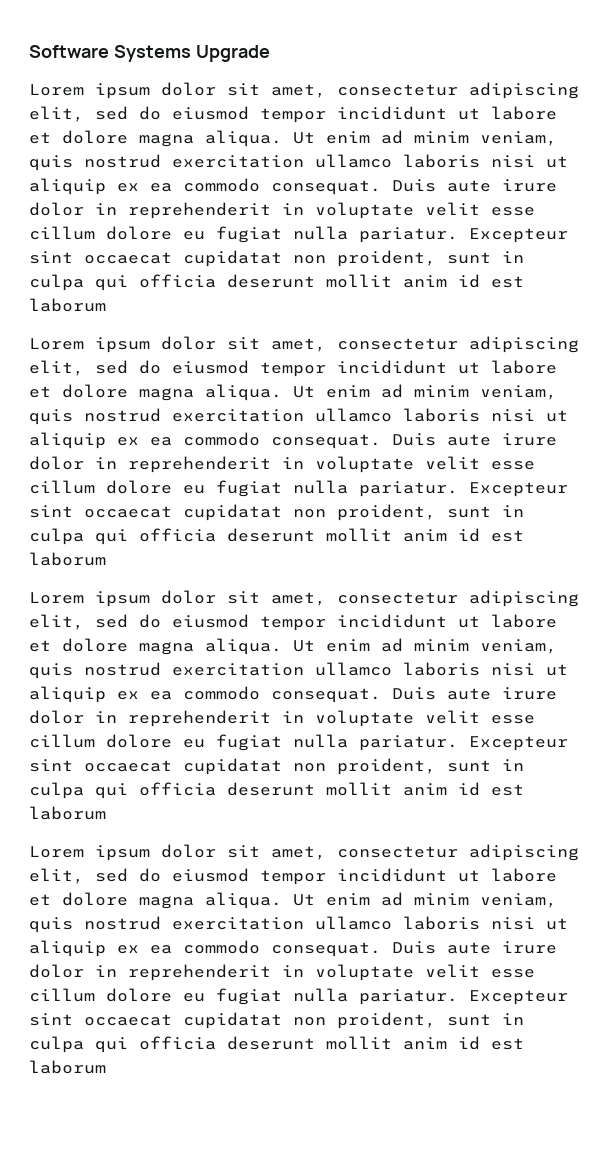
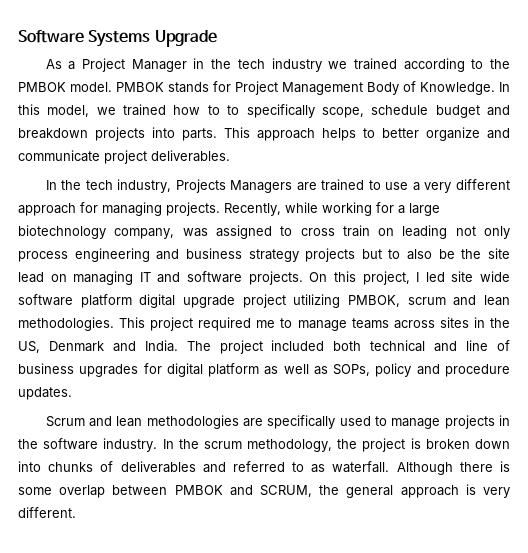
  Software Systems Upgrade
- Lorem ipsum dolor sit amet, consectetur adipiscing elit, sed do eiusmod tempor incididunt ut labore et dolore magna aliqua. Ut enim ad minim veniam, quis nostrud exercitation ullamco laboris nisi ut aliquip ex ea commodo consequat. Duis aute irure dolor in reprehenderit in voluptate velit esse cillum dolore eu fugiat nulla pariatur. Excepteur sint occaecat cupidatat non proident, sunt in culpa qui officia deserunt mollit anim id est laborum
- Lorem ipsum dolor sit amet, consectetur adipiscing elit, sed do eiusmod tempor incididunt ut labore et dolore magna aliqua. Ut enim ad minim veniam, quis nostrud exercitation ullamco laboris nisi ut aliquip ex ea commodo consequat. Duis aute irure dolor in reprehenderit in voluptate velit esse cillum dolore eu fugiat nulla pariatur. Excepteur sint occaecat cupidatat non proident, sunt in culpa qui officia deserunt mollit anim id est laborum
- Lorem ipsum dolor sit amet, consectetur adipiscing elit, sed do eiusmod tempor incididunt ut labore et dolore magna aliqua. Ut enim ad minim veniam, quis nostrud exercitation ullamco laboris nisi ut aliquip ex ea commodo consequat. Duis aute irure dolor in reprehenderit in voluptate velit esse cillum dolore eu fugiat nulla pariatur. Excepteur sint occaecat cupidatat non proident, sunt in culpa qui officia deserunt mollit anim id est laborum
- Lorem ipsum dolor sit amet, consectetur adipiscing elit, sed do eiusmod tempor incididunt ut labore et dolore magna aliqua. Ut enim ad minim veniam, quis nostrud exercitation ullamco laboris nisi ut aliquip ex ea commodo consequat. Duis aute irure dolor in reprehenderit in voluptate velit esse cillum dolore eu fugiat nulla pariatur. Excepteur sint occaecat cupidatat non proident, sunt in culpa qui officia deserunt mollit anim id est laborum
+ As a Project Manager in the tech industry we trained according to the PMBOK model. PMBOK stands for Project Management Body of Knowledge. In this model, we trained how to to specifically scope, schedule budget and breakdown projects into parts. This approach helps to better organize and communicate project deliverables.
+ In the tech industry, Projects Managers are trained to use a very different approach for managing projects. Recently, while working for a large biotechnology company, was assigned to cross train on leading not only process engineering and business strategy projects but to also be the site lead on managing IT and software projects. On this project, I led site wide software platform digital upgrade project utilizing PMBOK, scrum and lean methodologies. This project required me to manage teams across sites in the US, Denmark and India. The project included both technical and line of business upgrades for digital platform as well as SOPs, policy and procedure updates.
+ Scrum and lean methodologies are specifically used to manage projects in the software industry. In the scrum methodology, the project is broken down into chunks of deliverables and referred to as waterfall. Although there is some overlap between PMBOK and SCRUM, the general approach is very different.

